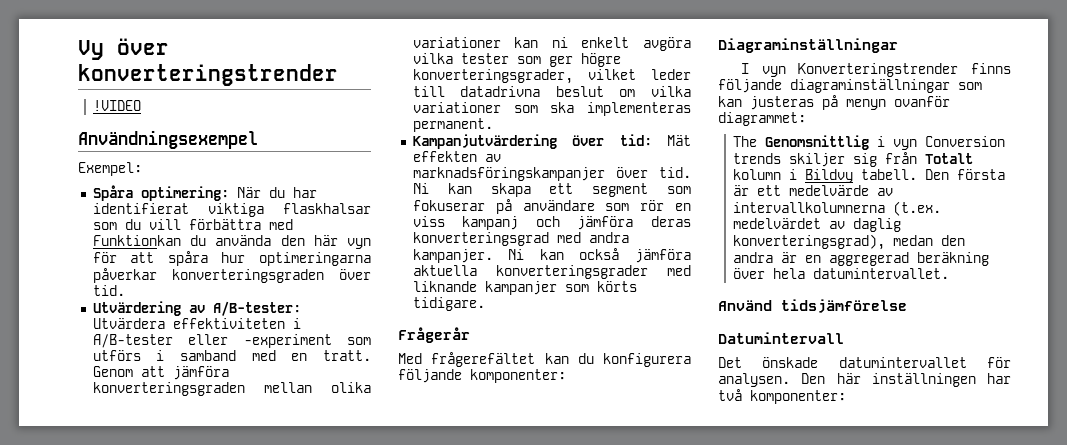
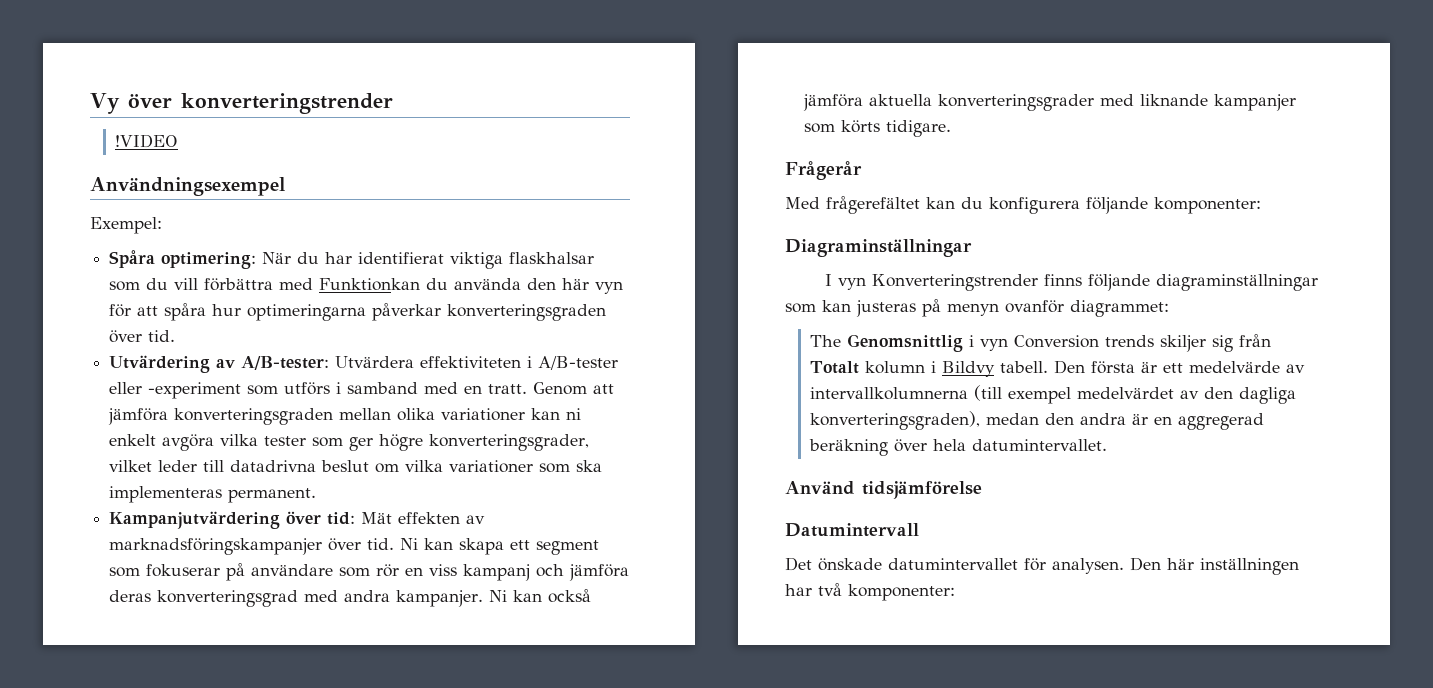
- Den första är ett medelvärde av intervallkolumnerna (t.ex. medelvärdet av daglig konverteringsgrad), medan den andra är en aggregerad beräkning över hela datumintervallet.
+ Den första är ett medelvärde av intervallkolumnerna (till exempel medelvärdet av den dagliga konverteringsgraden), medan den andra är en aggregerad beräkning över hela datumintervallet.

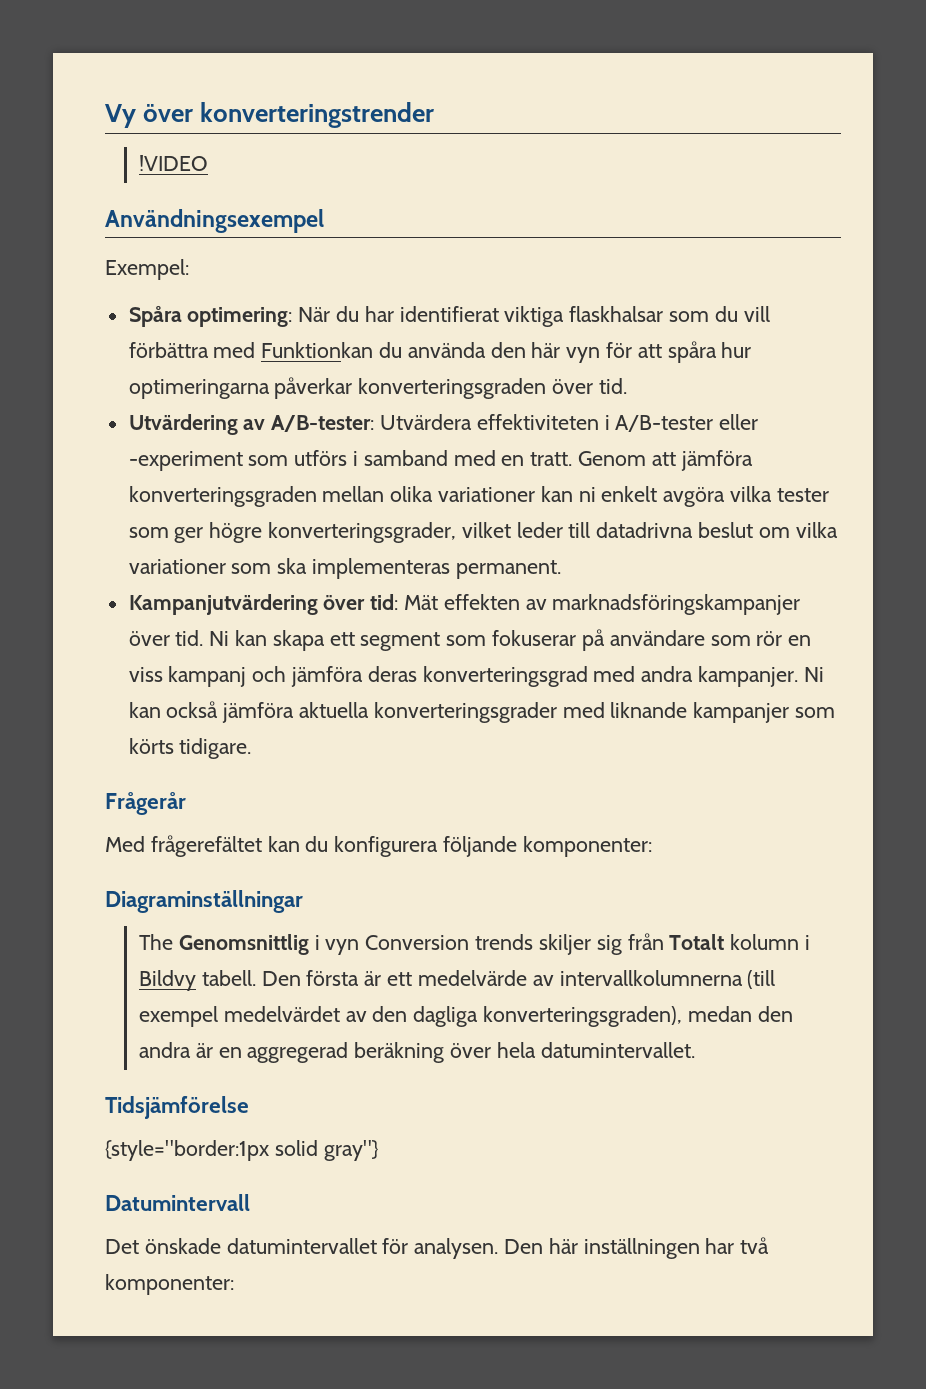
- I vyn Konverteringstrender finns följande diagraminställningar som kan justeras på menyn ovanför diagrammet:
- Använd tidsjämförelse
+ Tidsjämförelse
+ {style="border:1px solid gray"}

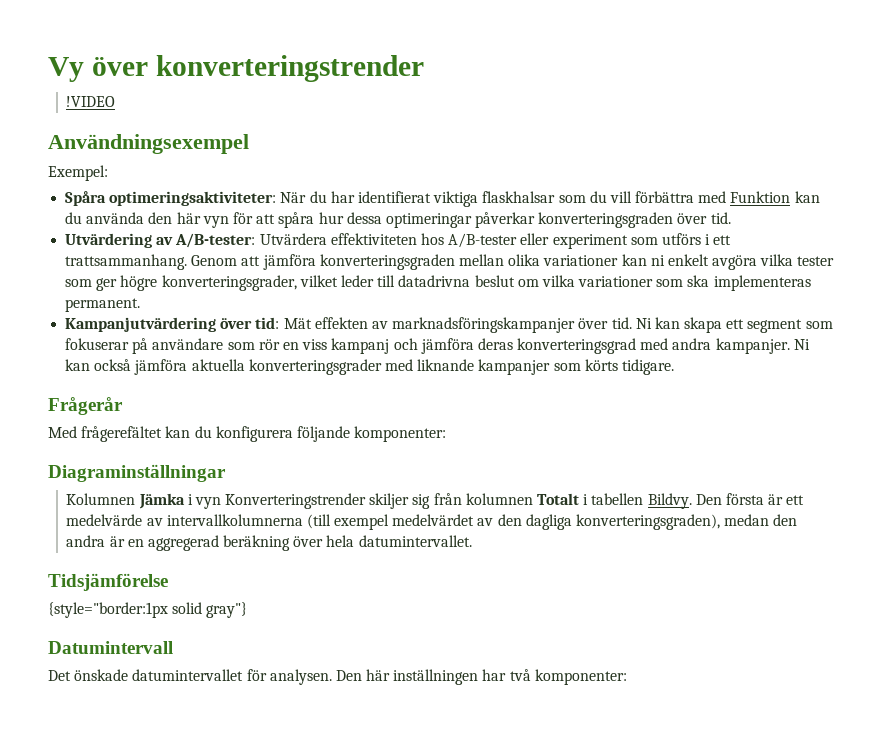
- Spåra optimering: När du har identifierat viktiga flaskhalsar som du vill förbättra med Funktionkan du använda den här vyn för att spåra hur optimeringarna påverkar konverteringsgraden över tid.
+ Spåra optimeringsaktiviteter: När du har identifierat viktiga flaskhalsar som du vill förbättra med Funktion kan du använda den här vyn för att spåra hur dessa optimeringar påverkar konverteringsgraden över tid.
- Utvärdering av A/B-tester: Utvärdera effektiviteten i A/B-tester eller -experiment som utförs i samband med en tratt.
+ Utvärdering av A/B-tester: Utvärdera effektiviteten hos A/B-tester eller experiment som utförs i ett trattsammanhang.
- The Genomsnittlig i vyn Conversion trends skiljer sig från Totalt kolumn i Bildvy tabell.
+ Kolumnen Jämka i vyn Konverteringstrender skiljer sig från kolumnen Totalt i tabellen Bildvy.

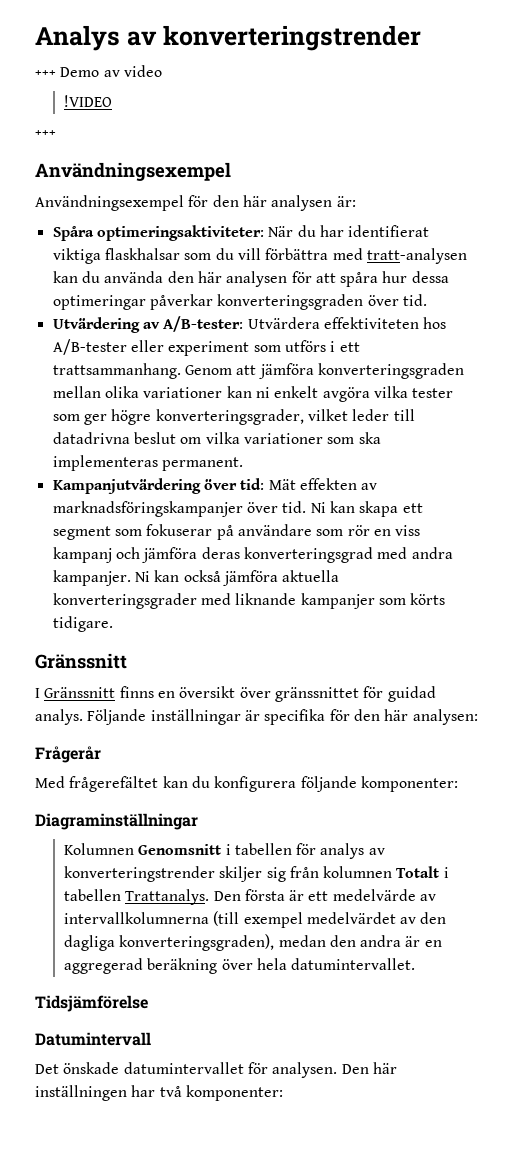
- Vy över konverteringstrender
+ Analys av konverteringstrender
+ +++ Demo av video
  !VIDEO
+ +++
- Exempel:
+ Användningsexempel för den här analysen är:
- Spåra optimeringsaktiviteter: När du har identifierat viktiga flaskhalsar som du vill förbättra med Funktion kan du använda den här vyn för att spåra hur dessa optimeringar påverkar konverteringsgraden över tid.
+ Spåra optimeringsaktiviteter: När du har identifierat viktiga flaskhalsar som du vill förbättra med tratt-analysen kan du använda den här analysen för att spåra hur dessa optimeringar påverkar konverteringsgraden över tid.
  Ni kan också jämföra aktuella konverteringsgrader med liknande kampanjer som körts tidigare.
+ Gränssnitt
+ I Gränssnitt finns en översikt över gränssnittet för guidad analys. Följande inställningar är specifika för den här analysen:
- Kolumnen Jämka i vyn Konverteringstrender skiljer sig från kolumnen Totalt i tabellen Bildvy.
+ Kolumnen Genomsnitt i tabellen för analys av konverteringstrender skiljer sig från kolumnen Totalt i tabellen Trattanalys.
- {style="border:1px solid gray"}

